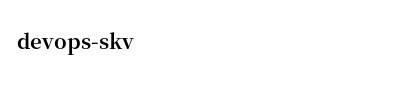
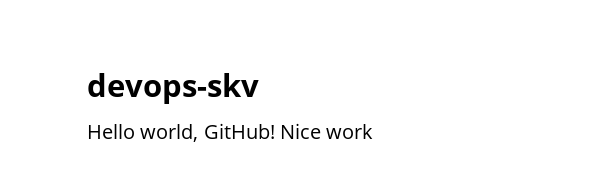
+ Hello world, GitHub! Nice work

